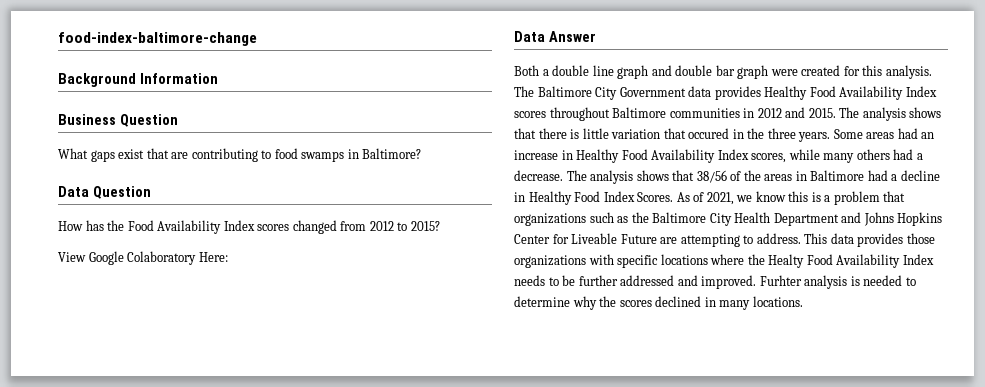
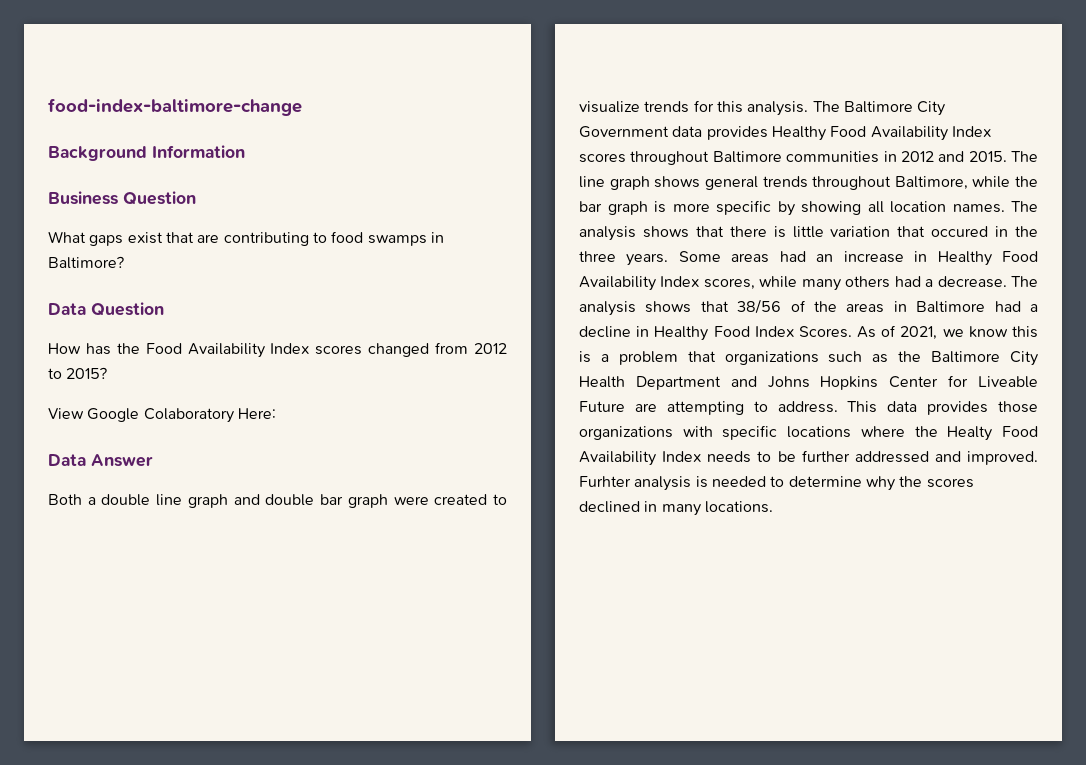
- Both a double line graph and double bar graph were created for this analysis.
+ Both a double line graph and double bar graph were created to visualize trends for this analysis.
- The analysis shows that there is little variation that occured in the three years.
+ The line graph shows general trends throughout Baltimore, while the bar graph is more specific by showing all location names. The analysis shows that there is little variation that occured in the three years.

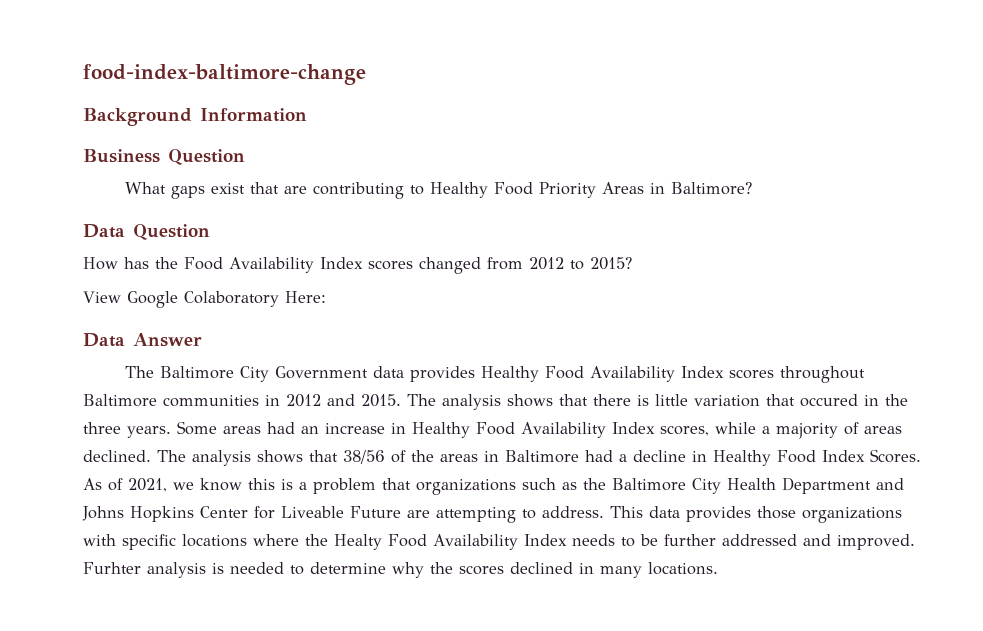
- What gaps exist that are contributing to food swamps in Baltimore?
+ What gaps exist that are contributing to Healthy Food Priority Areas in Baltimore?
- Both a double line graph and double bar graph were created to visualize trends for this analysis.
- The line graph shows general trends throughout Baltimore, while the bar graph is more specific by showing all location names. The analysis shows that there is little variation that occured in the three years.
+ The analysis shows that there is little variation that occured in the three years.
- Some areas had an increase in Healthy Food Availability Index scores, while many others had a decrease.
+ Some areas had an increase in Healthy Food Availability Index scores, while a majority of areas declined.

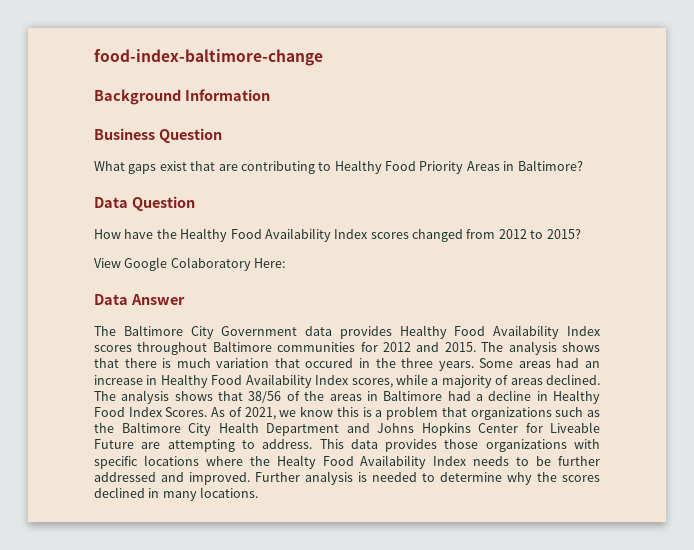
- How has the Food Availability Index scores changed from 2012 to 2015?
+ How have the Healthy Food Availability Index scores changed from 2012 to 2015?
- The Baltimore City Government data provides Healthy Food Availability Index scores throughout Baltimore communities in 2012 and 2015.
+ The Baltimore City Government data provides Healthy Food Availability Index scores throughout Baltimore communities for 2012 and 2015.
- The analysis shows that there is little variation that occured in the three years.
+ The analysis shows that there is much variation that occured in the three years.
- Furhter analysis is needed to determine why the scores declined in many locations.
+ Further analysis is needed to determine why the scores declined in many locations.

